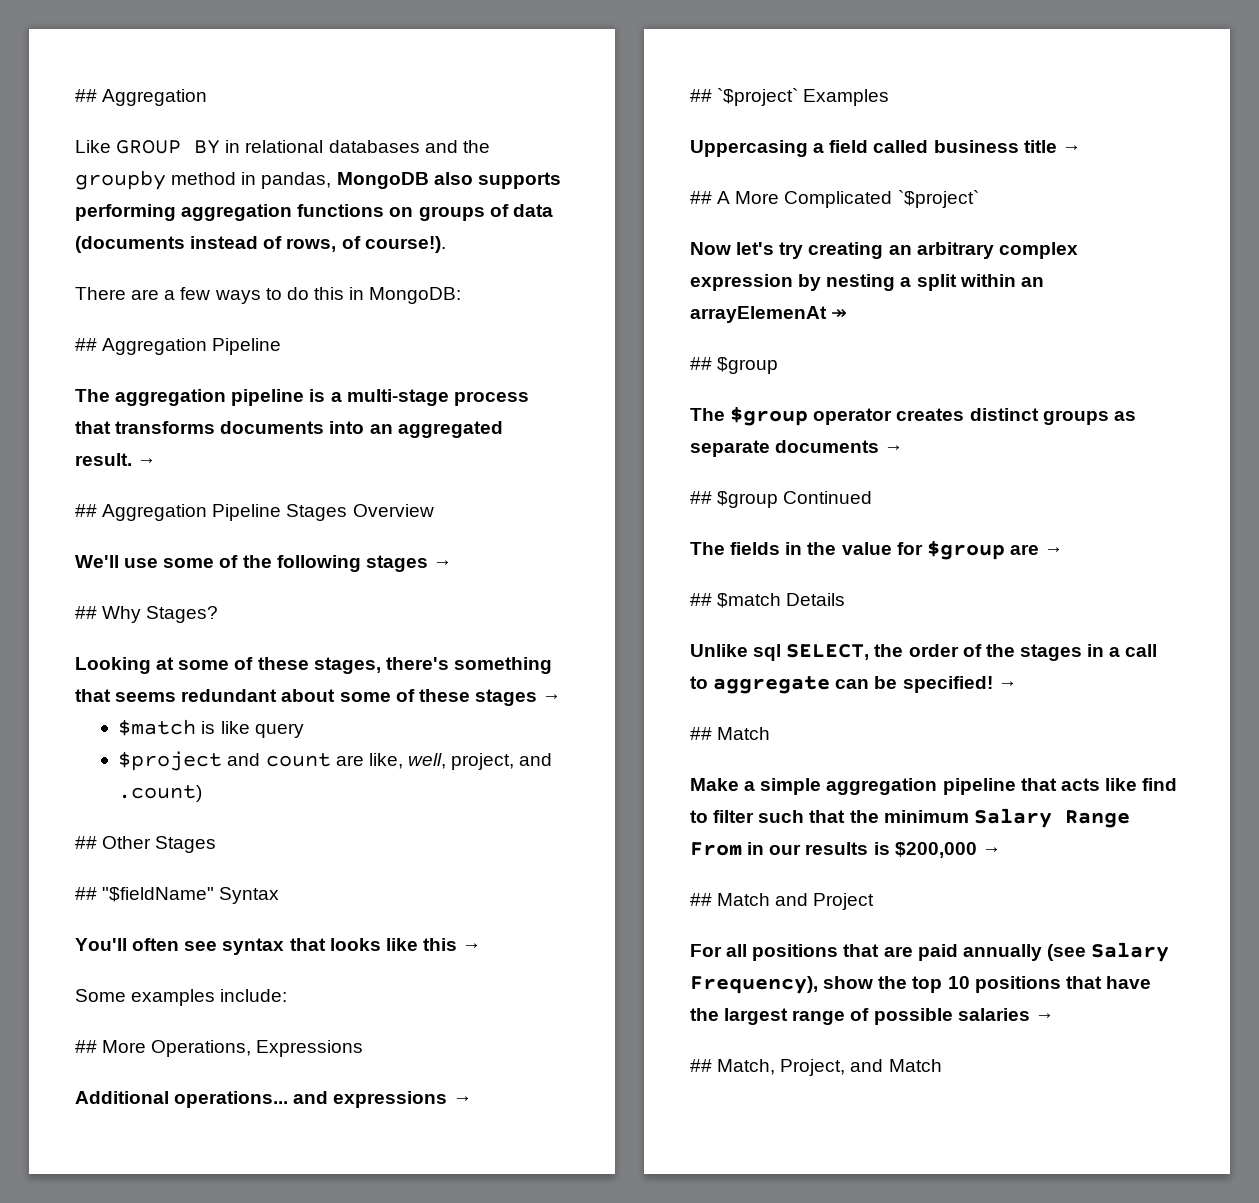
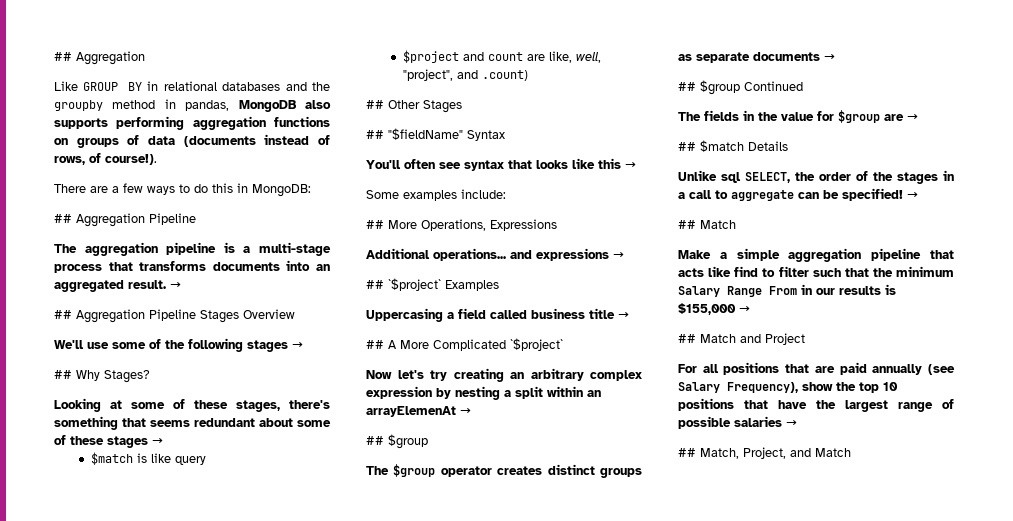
- $project and count are like, well, project, and .count)
+ $project and count are like, well, "project", and .count)
- Now let's try creating an arbitrary complex expression by nesting a split within an arrayElemenAt ↠
+ Now let's try creating an arbitrary complex expression by nesting a split within an arrayElemenAt →
- Make a simple aggregation pipeline that acts like find to filter such that the minimum Salary Range From in our results is $200,000 →
+ Make a simple aggregation pipeline that acts like find to filter such that the minimum Salary Range From in our results is $155,000 →

